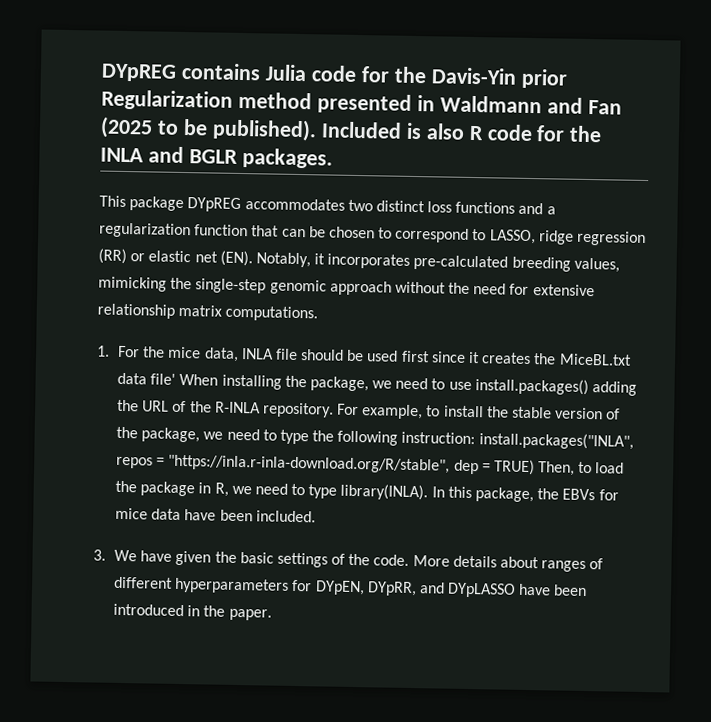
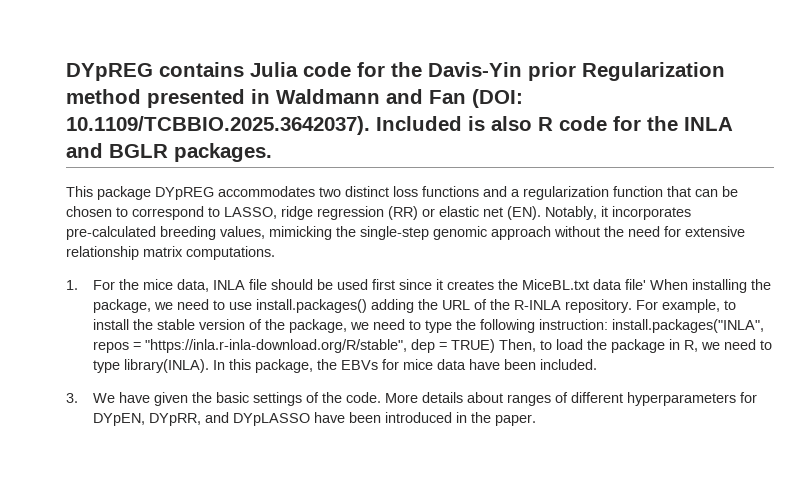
- DYpREG contains Julia code for the Davis-Yin prior Regularization method presented in Waldmann and Fan (2025 to be published). Included is also R code for the INLA and BGLR packages.
+ DYpREG contains Julia code for the Davis-Yin prior Regularization method presented in Waldmann and Fan (DOI: 10.1109/TCBBIO.2025.3642037). Included is also R code for the INLA and BGLR packages.

